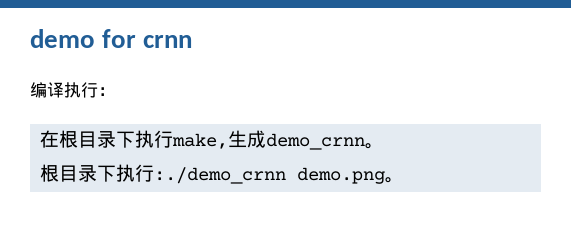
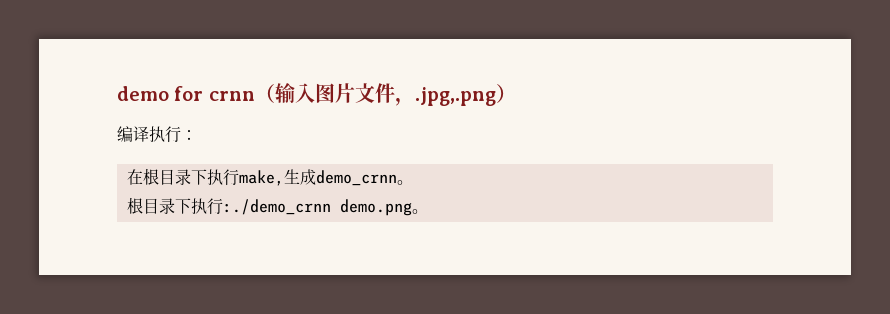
- demo for crnn
+ demo for crnn（输入图片文件，.jpg,.png）

